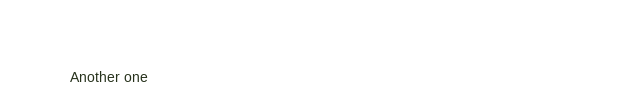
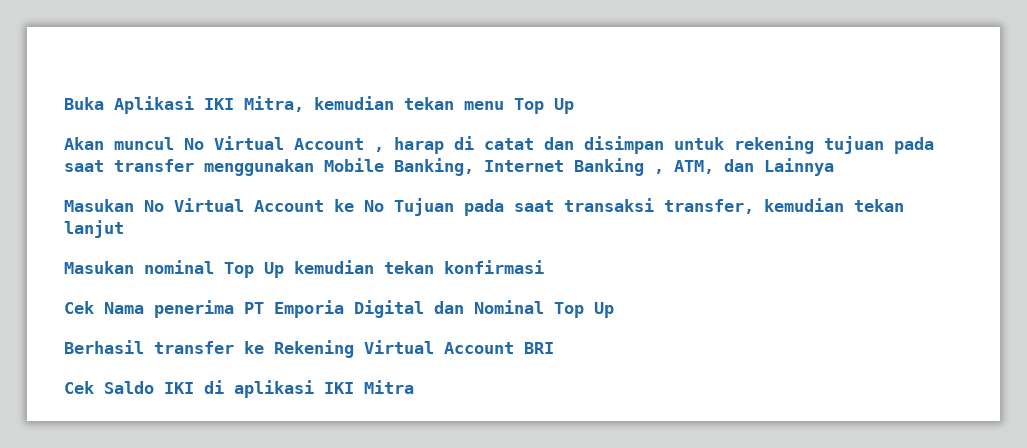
- Another one
+ Buka Aplikasi IKI Mitra, kemudian tekan menu Top Up
+ Akan muncul No Virtual Account , harap di catat dan disimpan untuk rekening tujuan pada saat transfer menggunakan Mobile Banking, Internet Banking , ATM, dan Lainnya
+ Masukan No Virtual Account ke No Tujuan pada saat transaksi transfer, kemudian tekan lanjut
+ Masukan nominal Top Up kemudian tekan konfirmasi
+ Cek Nama penerima PT Emporia Digital dan Nominal Top Up
+ Berhasil transfer ke Rekening Virtual Account BRI
+ Cek Saldo IKI di aplikasi IKI Mitra

